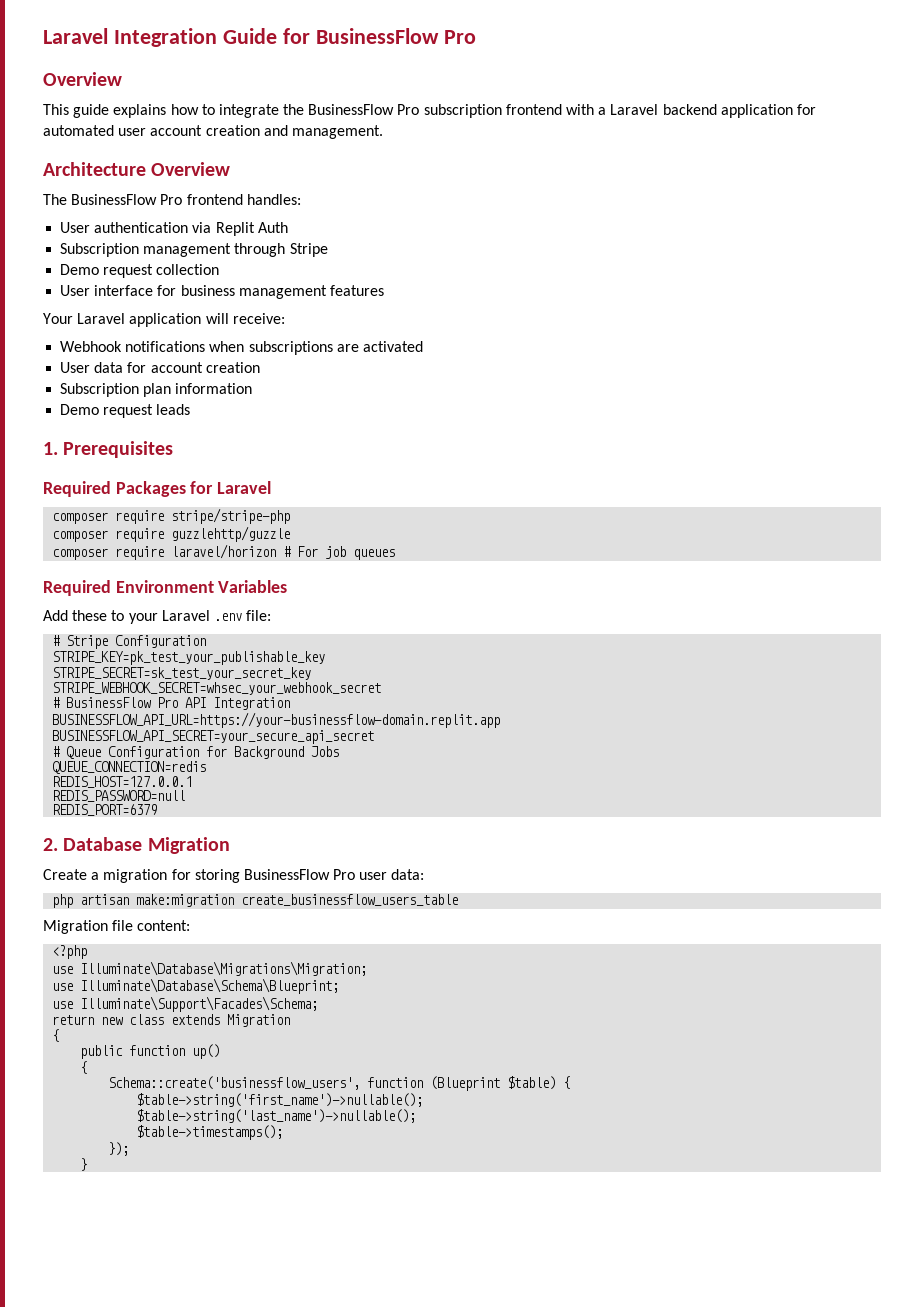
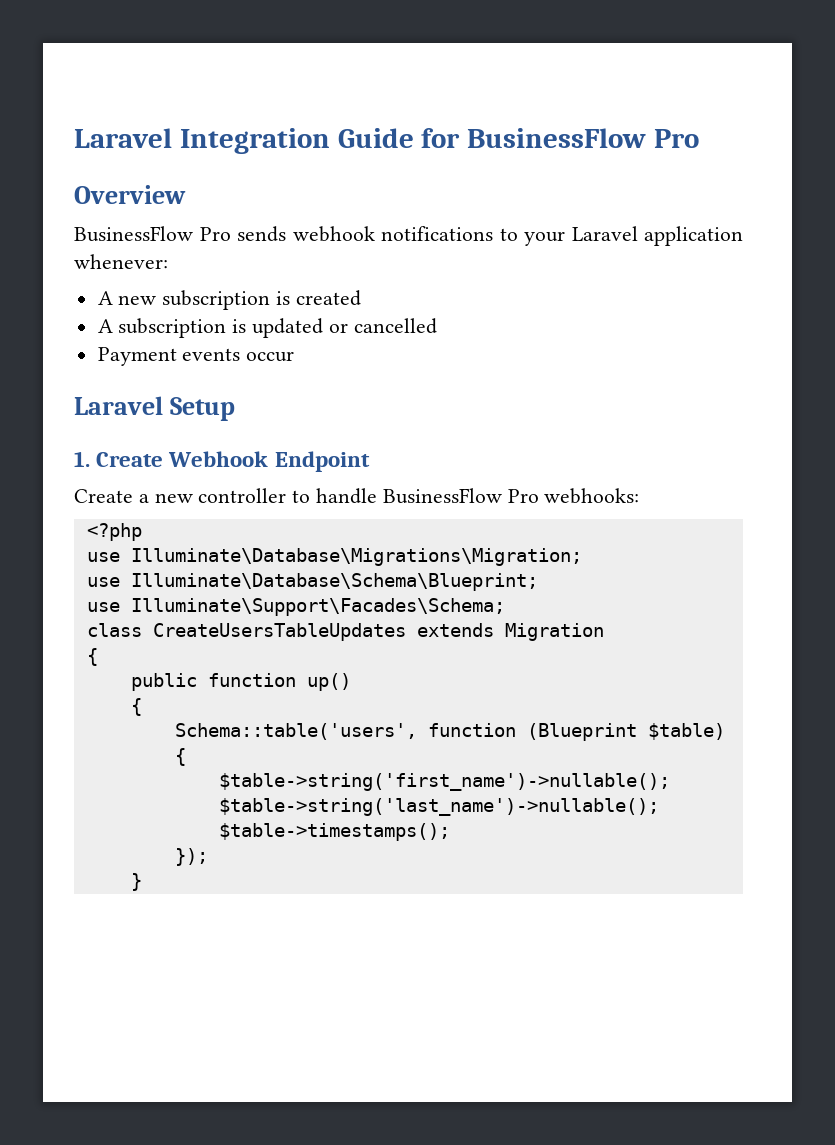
- This guide explains how to integrate the BusinessFlow Pro subscription frontend with a Laravel backend application for automated user account creation and management.
- Architecture Overview
- The BusinessFlow Pro frontend handles:
- User authentication via Replit Auth
- Subscription management through Stripe
- Demo request collection
- User interface for business management features
- Your Laravel application will receive:
- Webhook notifications when subscriptions are activated
- User data for account creation
- Subscription plan information
- Demo request leads
- 1. Prerequisites
- Required Packages for Laravel
- composer require stripe/stripe-php
- composer require guzzlehttp/guzzle
- composer require laravel/horizon # For job queues
- Required Environment Variables
- Add these to your Laravel .env file:
- # Stripe Configuration
- STRIPE_KEY=pk_test_your_publishable_key
- STRIPE_SECRET=sk_test_your_secret_key
- STRIPE_WEBHOOK_SECRET=whsec_your_webhook_secret
- # BusinessFlow Pro API Integration
- BUSINESSFLOW_API_URL=https://your-businessflow-domain.replit.app
- BUSINESSFLOW_API_SECRET=your_secure_api_secret
- # Queue Configuration for Background Jobs
- QUEUE_CONNECTION=redis
- REDIS_HOST=127.0.0.1
- REDIS_PASSWORD=null
- REDIS_PORT=6379
- 2. Database Migration
- Create a migration for storing BusinessFlow Pro user data:
- php artisan make:migration create_businessflow_users_table
- Migration file content:
+ BusinessFlow Pro sends webhook notifications to your Laravel application whenever:
+ A new subscription is created
+ A subscription is updated or cancelled
+ Payment events occur
+ Laravel Setup
+ 1. Create Webhook Endpoint
+ Create a new controller to handle BusinessFlow Pro webhooks:
- return new class extends Migration
+ class CreateUsersTableUpdates extends Migration
- Schema::create('businessflow_users', function (Blueprint $table) {
+ Schema::table('users', function (Blueprint $table) {

